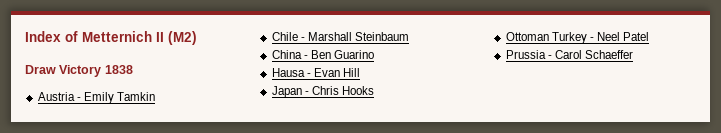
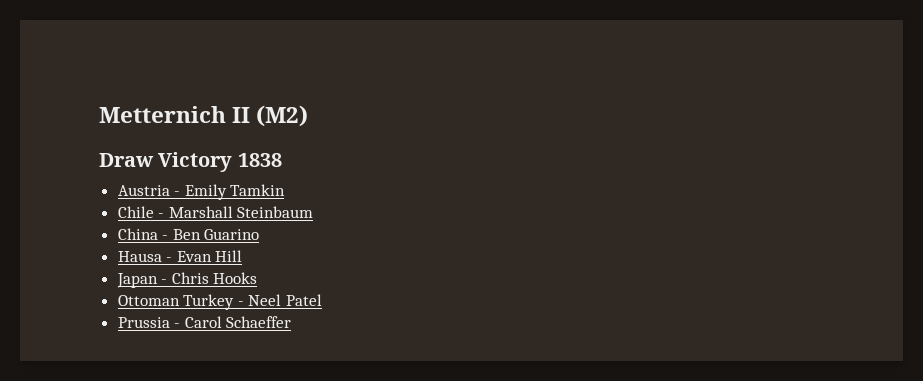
- Index of Metternich II (M2)
+ Metternich II (M2)

